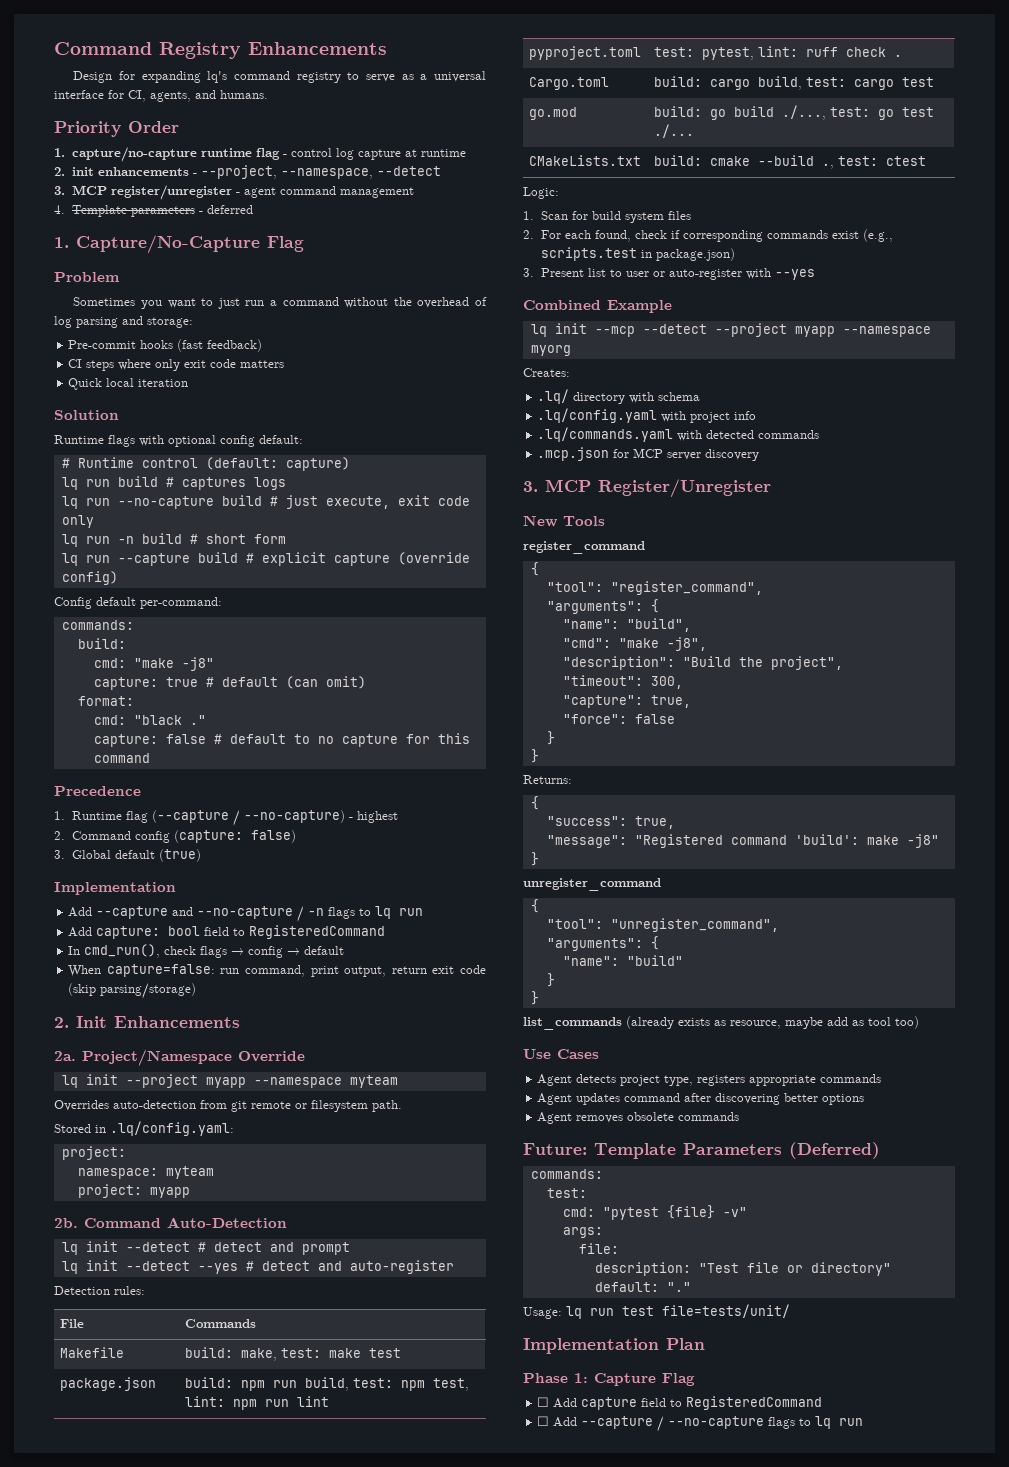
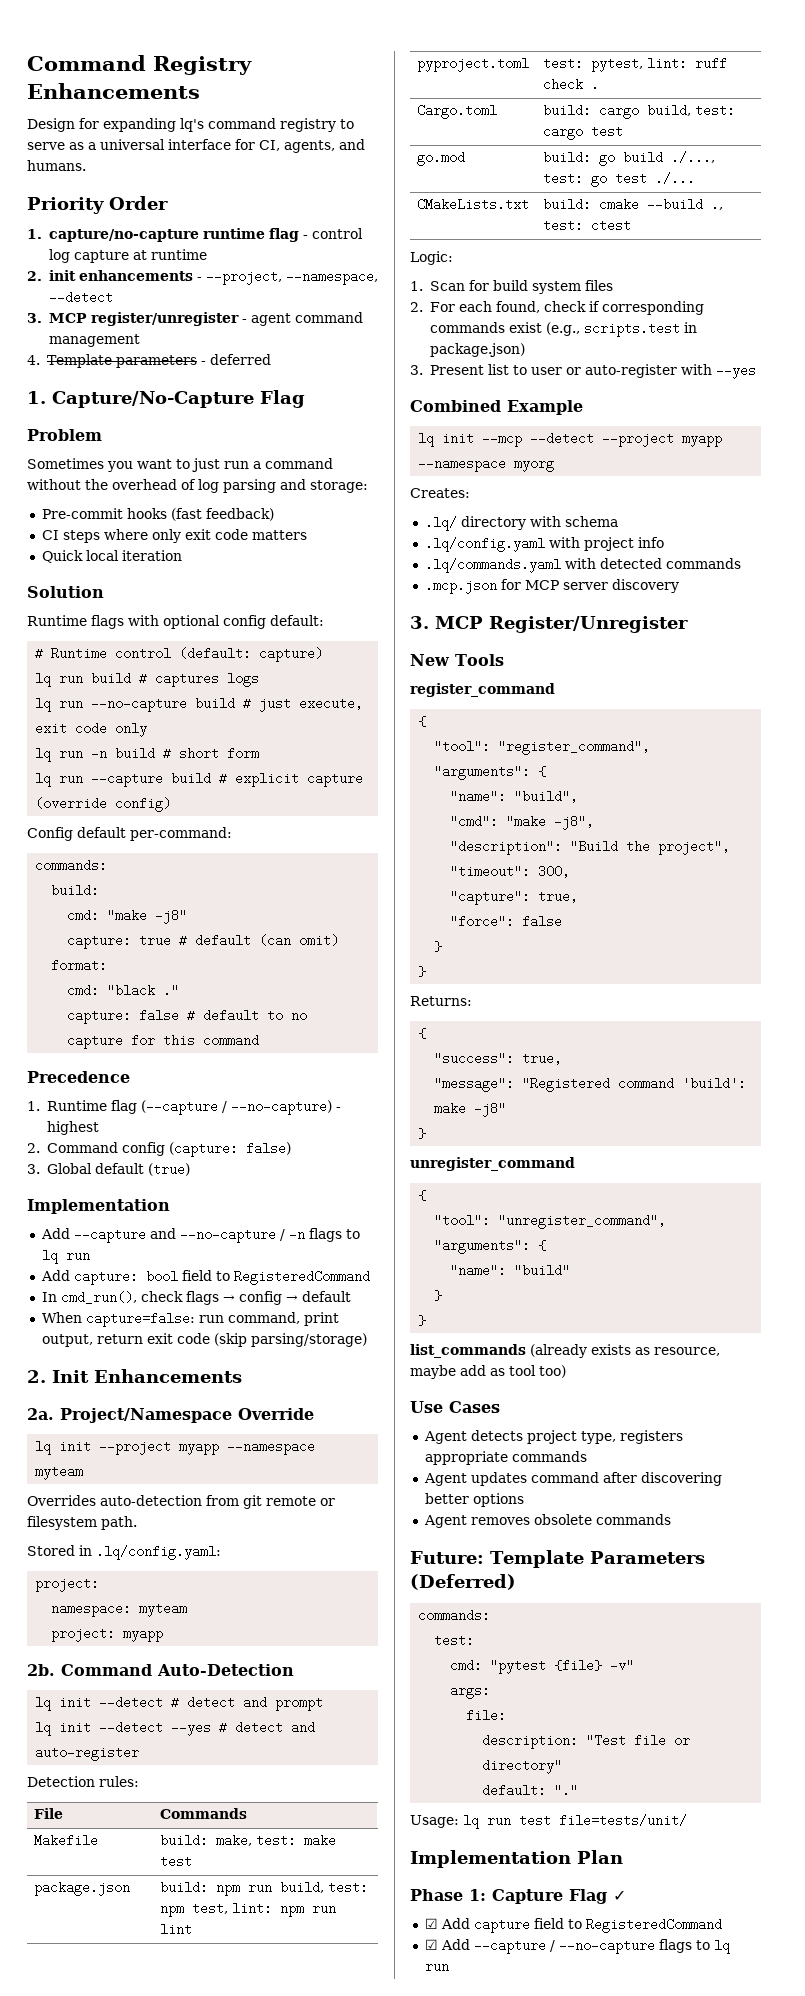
- Phase 1: Capture Flag
- ☐ Add capture field to RegisteredCommand
+ Phase 1: Capture Flag ✓
+ ☑ Add capture field to RegisteredCommand
- ☐ Add --capture / --no-capture flags to lq run
+ ☑ Add --capture / --no-capture flags to lq run

